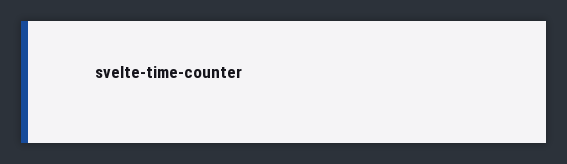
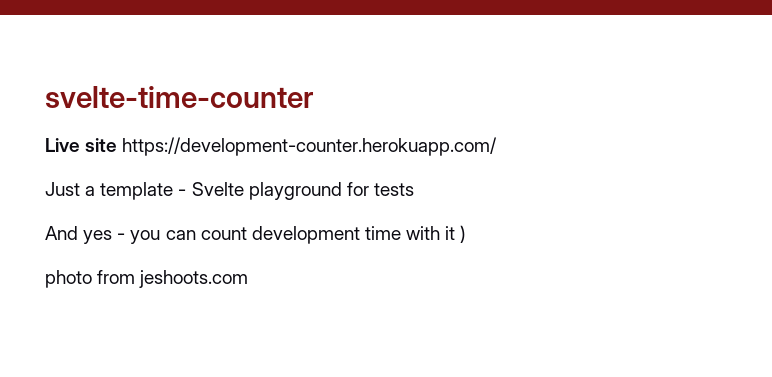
+ Live site https://development-counter.herokuapp.com/
+ Just a template - Svelte playground for tests
+ And yes - you can count development time with it )
+ photo from jeshoots.com

